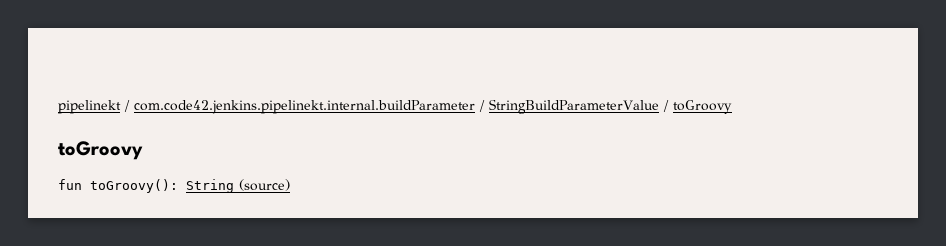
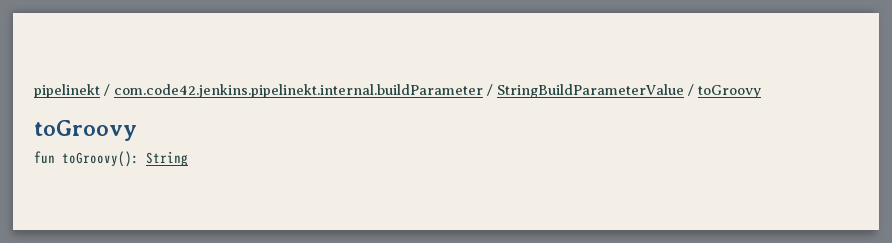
- fun toGroovy(): String (source)
+ fun toGroovy(): String

